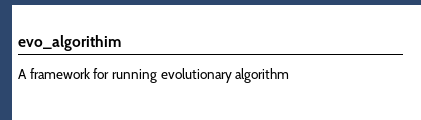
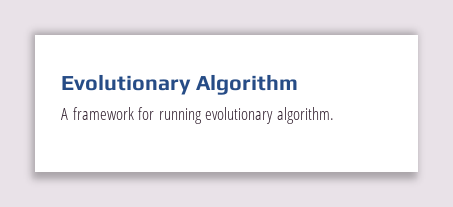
- evo_algorithim
+ Evolutionary Algorithm
- A framework for running evolutionary algorithm
+ A framework for running evolutionary algorithm.

